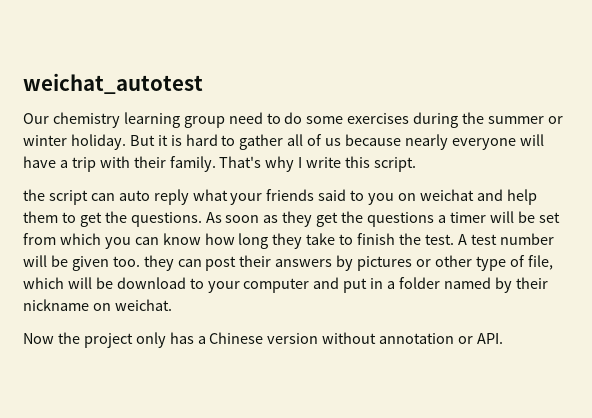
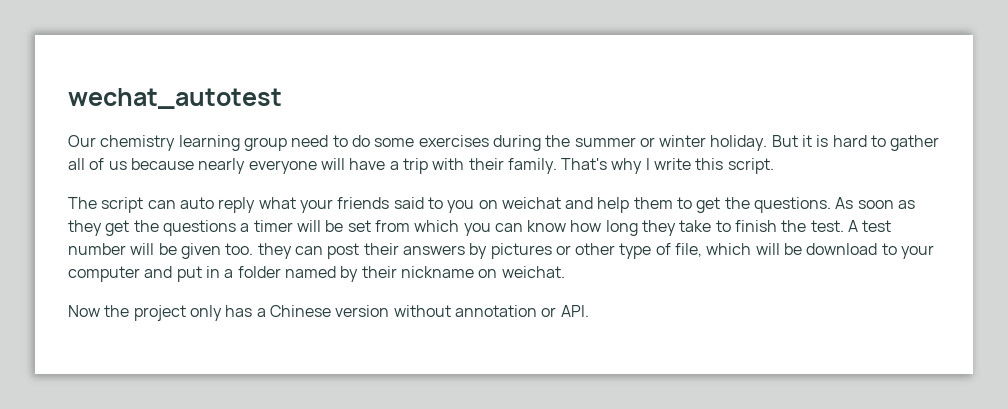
- weichat_autotest
+ wechat_autotest
- the script can auto reply what your friends said to you on weichat and help them to get the questions.
+ The script can auto reply what your friends said to you on weichat and help them to get the questions.

